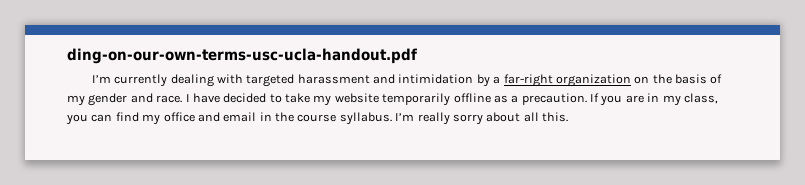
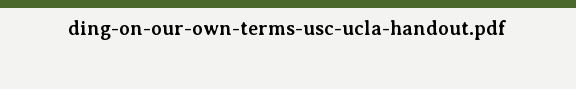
- I’m currently dealing with targeted harassment and intimidation by a far-right organization on the basis of my gender and race. I have decided to take my website temporarily offline as a precaution. If you are in my class, you can find my office and email in the course syllabus. I’m really sorry about all this.

